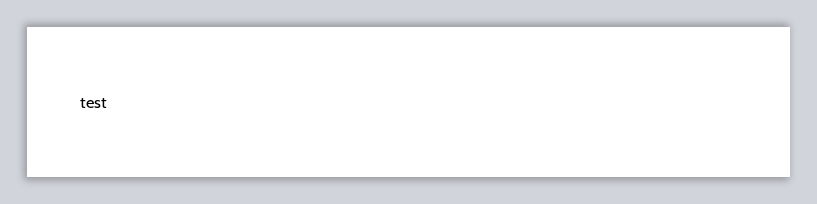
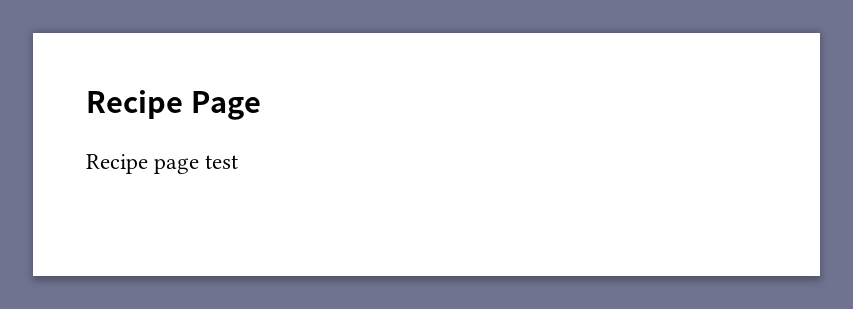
- test
+ Recipe Page
+ Recipe page test

